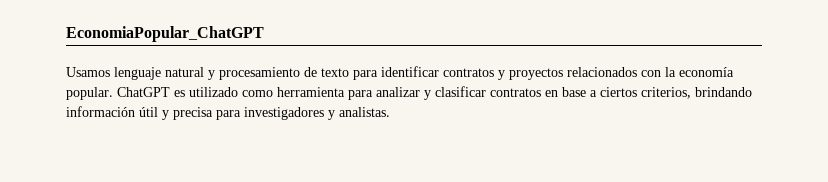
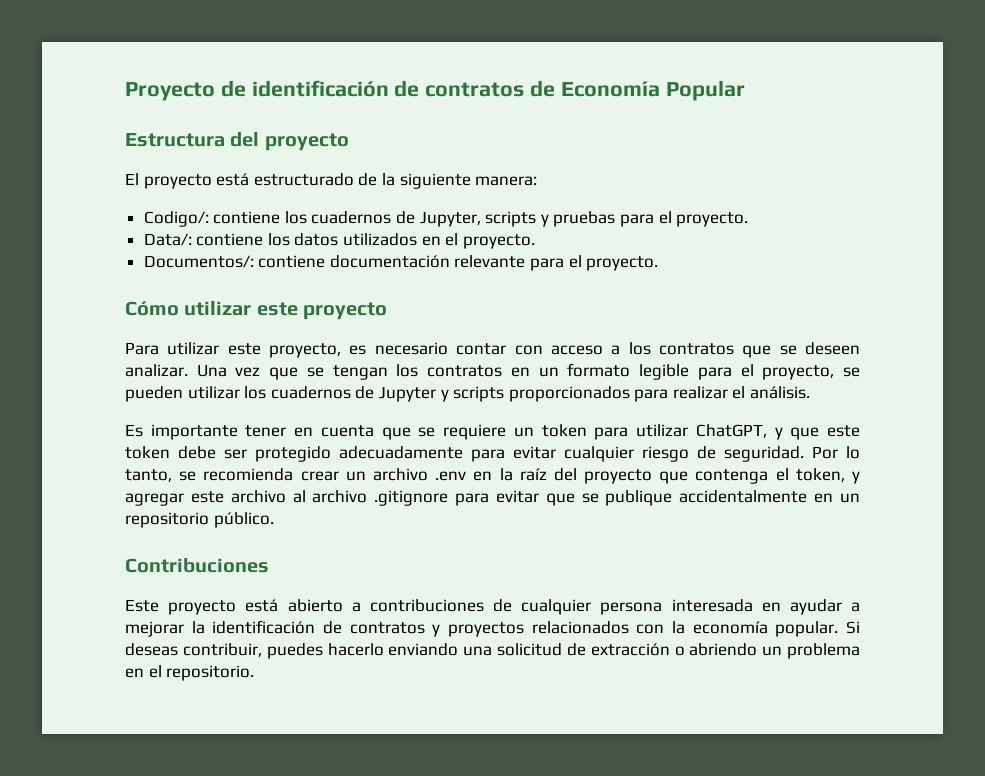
- EconomiaPopular_ChatGPT
- Usamos lenguaje natural y procesamiento de texto para identificar contratos y proyectos relacionados con la economía popular.
+ Proyecto de identificación de contratos de Economía Popular
+ Estructura del proyecto
+ El proyecto está estructurado de la siguiente manera:
+ Codigo/: contiene los cuadernos de Jupyter, scripts y pruebas para el proyecto.
+ Data/: contiene los datos utilizados en el proyecto.
+ Documentos/: contiene documentación relevante para el proyecto.
+ Cómo utilizar este proyecto
+ Para utilizar este proyecto, es necesario contar con acceso a los contratos que se deseen analizar. Una vez que se tengan los contratos en un formato legible para el proyecto, se pueden utilizar los cuadernos de Jupyter y scripts proporcionados para realizar el análisis.
+ Es importante tener en cuenta que se requiere un token para utilizar ChatGPT, y que este token debe ser protegido adecuadamente para evitar cualquier riesgo de seguridad. Por lo tanto, se recomienda crear un archivo .env en la raíz del proyecto que contenga el token, y agregar este archivo al archivo .gitignore para evitar que se publique accidentalmente en un repositorio público.
+ Contribuciones
+ Este proyecto está abierto a contribuciones de cualquier persona interesada en ayudar a mejorar la identificación de contratos y proyectos relacionados con la economía popular.
- ChatGPT es utilizado como herramienta para analizar y clasificar contratos en base a ciertos criterios, brindando información útil y precisa para investigadores y analistas.
+ Si deseas contribuir, puedes hacerlo enviando una solicitud de extracción o abriendo un problema en el repositorio.

